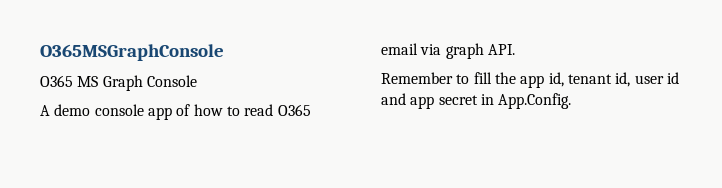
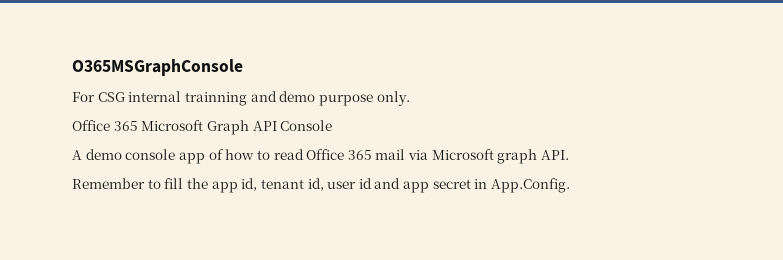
- O365 MS Graph Console
+ For CSG internal trainning and demo purpose only.
+ Office 365 Microsoft Graph API Console
- A demo console app of how to read O365 email via graph API.
+ A demo console app of how to read Office 365 mail via Microsoft graph API.

